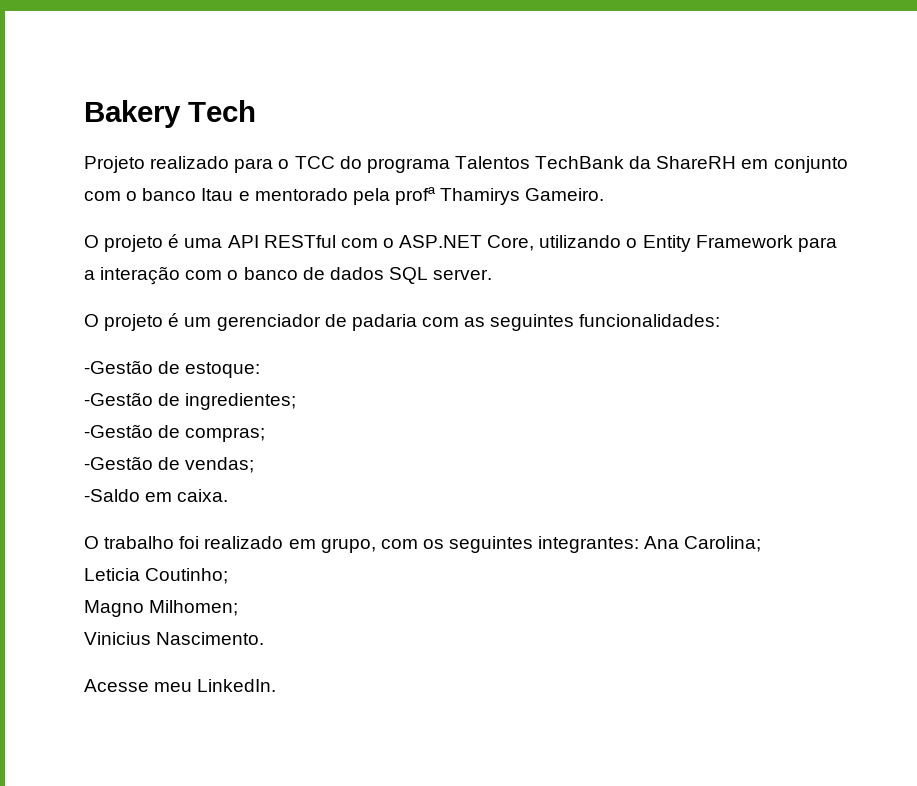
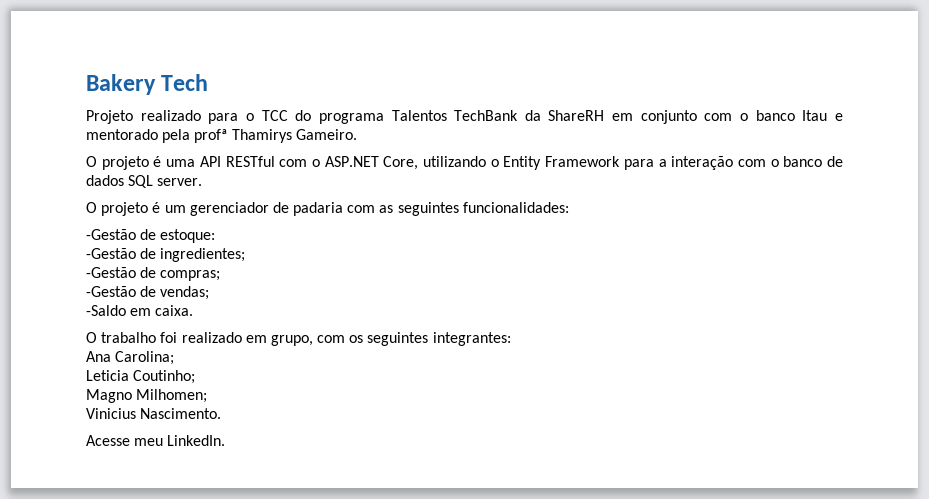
- O trabalho foi realizado em grupo, com os seguintes integrantes: Ana Carolina;
+ O trabalho foi realizado em grupo, com os seguintes integrantes:
+ Ana Carolina;

